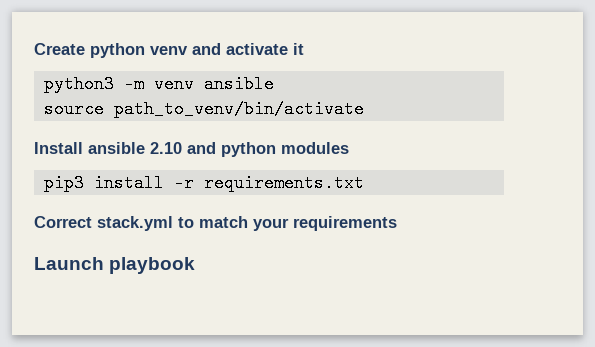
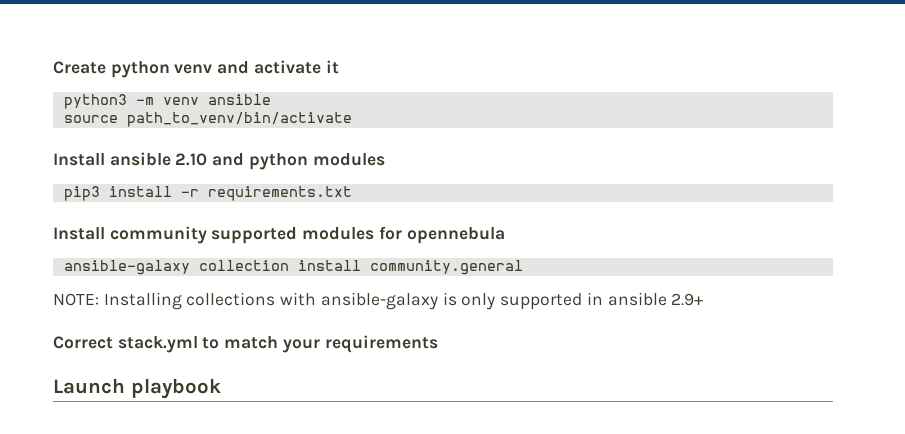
+ Install community supported modules for opennebula
+ ansible-galaxy collection install community.general
+ NOTE: Installing collections with ansible-galaxy is only supported in ansible 2.9+

